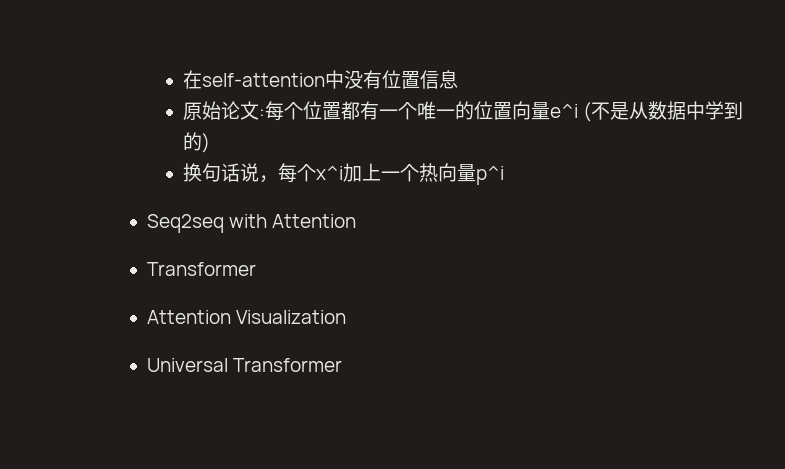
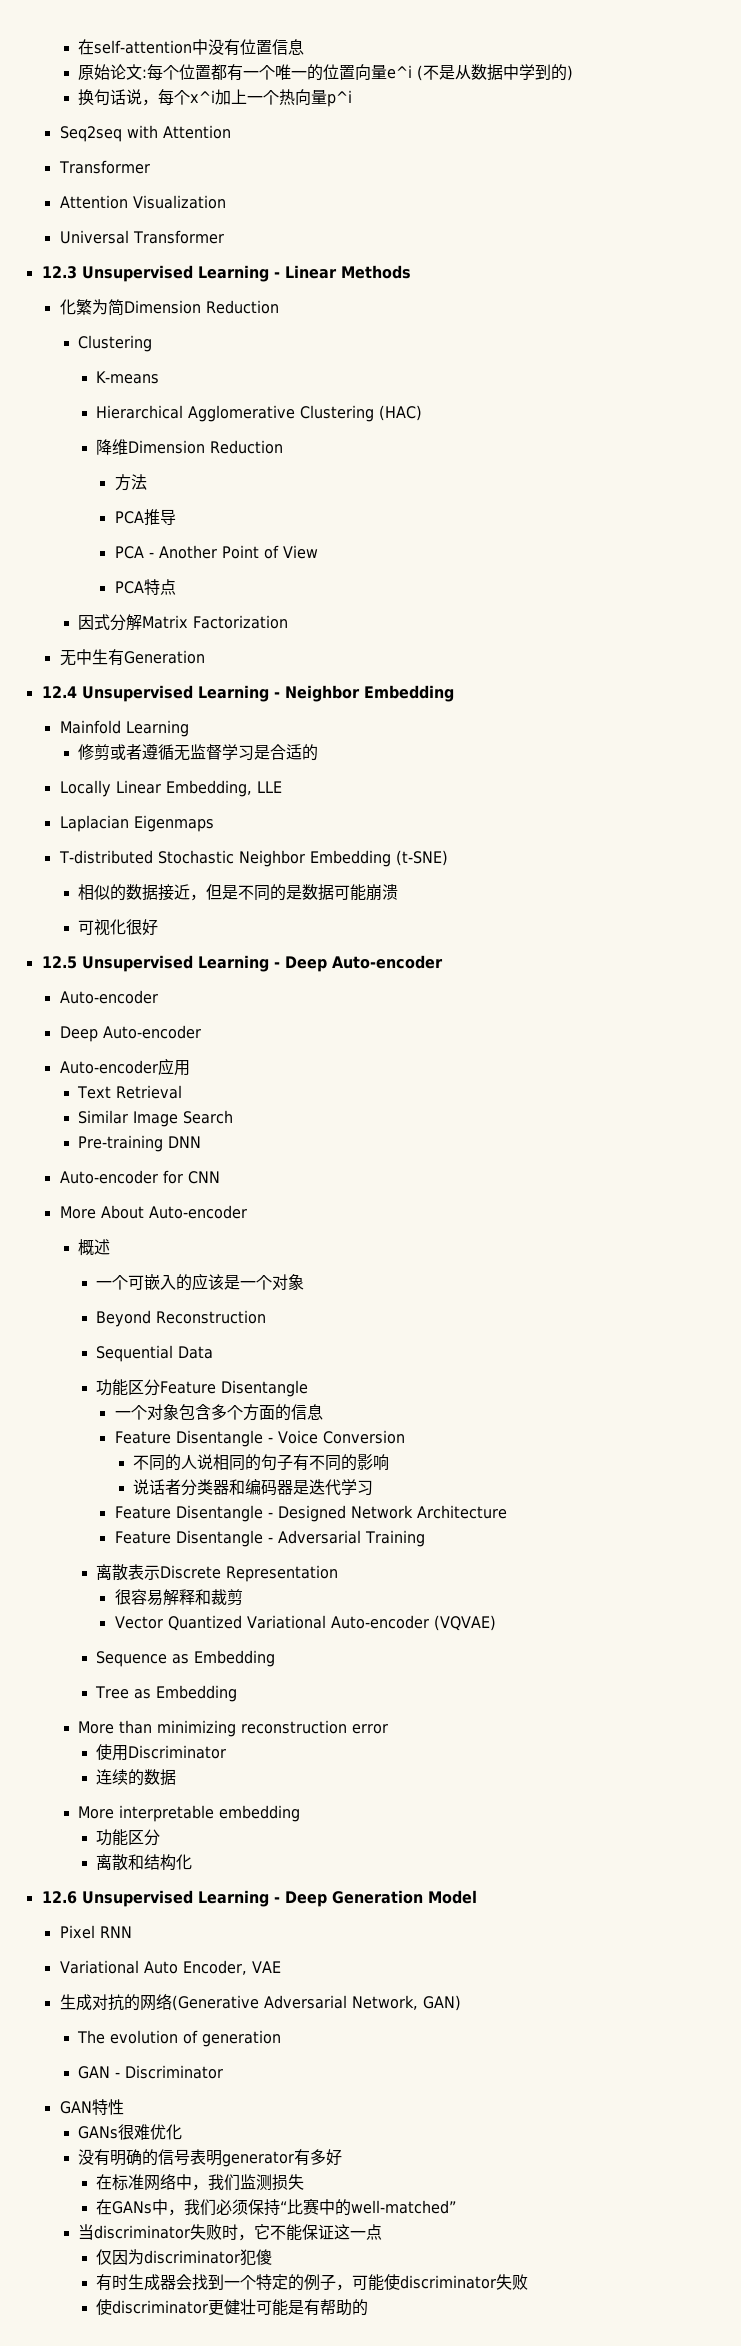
+ 12.3 Unsupervised Learning - Linear Methods
+ 化繁为简Dimension Reduction
+ Clustering
+ K-means
+ Hierarchical Agglomerative Clustering (HAC)
+ 降维Dimension Reduction
+ 方法
+ PCA推导
+ PCA - Another Point of View
+ PCA特点
+ 因式分解Matrix Factorization
+ 无中生有Generation
+ 12.4 Unsupervised Learning - Neighbor Embedding
+ Mainfold Learning
+ 修剪或者遵循无监督学习是合适的
+ Locally Linear Embedding, LLE
+ Laplacian Eigenmaps
+ T-distributed Stochastic Neighbor Embedding (t-SNE)
+ 相似的数据接近，但是不同的是数据可能崩溃
+ 可视化很好
+ 12.5 Unsupervised Learning - Deep Auto-encoder
+ Auto-encoder
+ Deep Auto-encoder
+ Auto-encoder应用
+ Text Retrieval
+ Similar Image Search
+ Pre-training DNN
+ Auto-encoder for CNN
+ More About Auto-encoder
+ 概述
+ 一个可嵌入的应该是一个对象
+ Beyond Reconstruction
+ Sequential Data
+ 功能区分Feature Disentangle
+ 一个对象包含多个方面的信息
+ Feature Disentangle - Voice Conversion
+ 不同的人说相同的句子有不同的影响
+ 说话者分类器和编码器是迭代学习
+ Feature Disentangle - Designed Network Architecture
+ Feature Disentangle - Adversarial Training
+ 离散表示Discrete Representation
+ 很容易解释和裁剪
+ Vector Quantized Variational Auto-encoder (VQVAE)
+ Sequence as Embedding
+ Tree as Embedding
+ More than minimizing reconstruction error
+ 使用Discriminator
+ 连续的数据
+ More interpretable embedding
+ 功能区分
+ 离散和结构化
+ 12.6 Unsupervised Learning - Deep Generation Model
+ Pixel RNN
+ Variational Auto Encoder, VAE
+ 生成对抗的网络(Generative Adversarial Network, GAN)
+ The evolution of generation
+ GAN - Discriminator
+ GAN特性
+ GANs很难优化
+ 没有明确的信号表明generator有多好
+ 在标准网络中，我们监测损失
+ 在GANs中，我们必须保持“比赛中的well-matched”
+ 当discriminator失败时，它不能保证这一点
+ 仅因为discriminator犯傻
+ 有时生成器会找到一个特定的例子，可能使discriminator失败
+ 使discriminator更健壮可能是有帮助的

